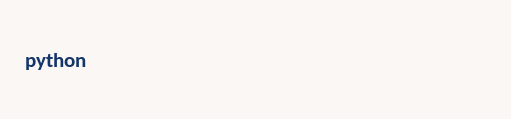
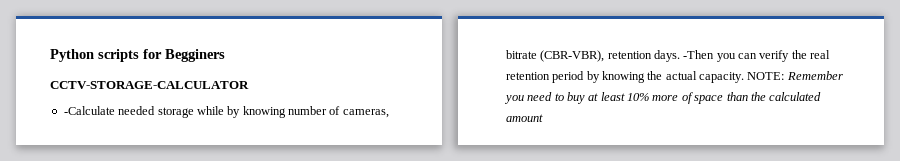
- python
+ Python scripts for Begginers
+ CCTV-STORAGE-CALCULATOR
+ -Calculate needed storage while by knowing number of cameras, bitrate (CBR-VBR), retention days. -Then you can verify the real retention period by knowing the actual capacity. NOTE: Remember you need to buy at least 10% more of space than the calculated amount

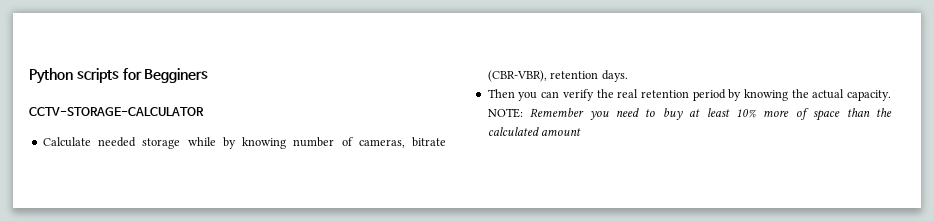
- -Calculate needed storage while by knowing number of cameras, bitrate (CBR-VBR), retention days. -Then you can verify the real retention period by knowing the actual capacity.
+ Calculate needed storage while by knowing number of cameras, bitrate (CBR-VBR), retention days.
+ Then you can verify the real retention period by knowing the actual capacity.

